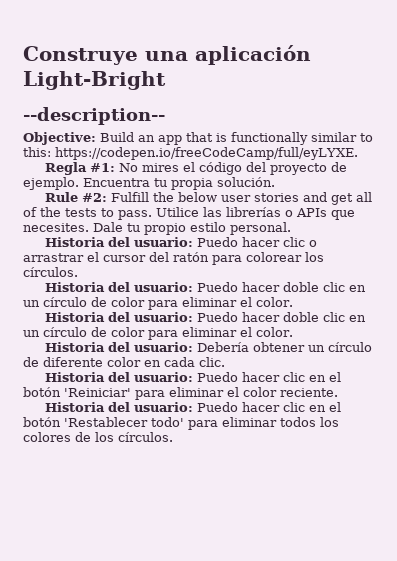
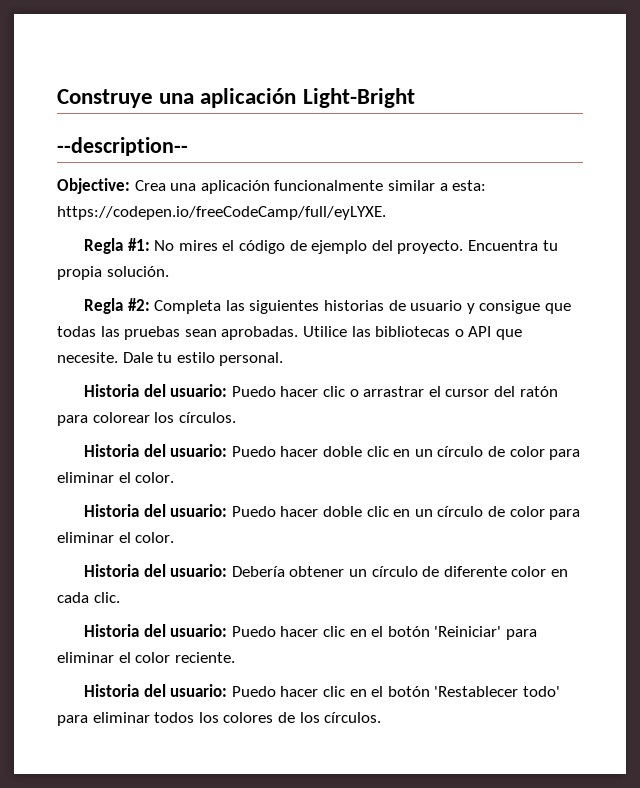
- Objective: Build an app that is functionally similar to this: https://codepen.io/freeCodeCamp/full/eyLYXE.
+ Objective: Crea una aplicación funcionalmente similar a esta: https://codepen.io/freeCodeCamp/full/eyLYXE.
- Regla #1: No mires el código del proyecto de ejemplo.
+ Regla #1: No mires el código de ejemplo del proyecto.
- Rule #2: Fulfill the below user stories and get all of the tests to pass. Utilice las librerías o APIs que necesites.
+ Regla #2: Completa las siguientes historias de usuario y consigue que todas las pruebas sean aprobadas. Utilice las bibliotecas o API que necesite.
- Dale tu propio estilo personal.
+ Dale tu estilo personal.

